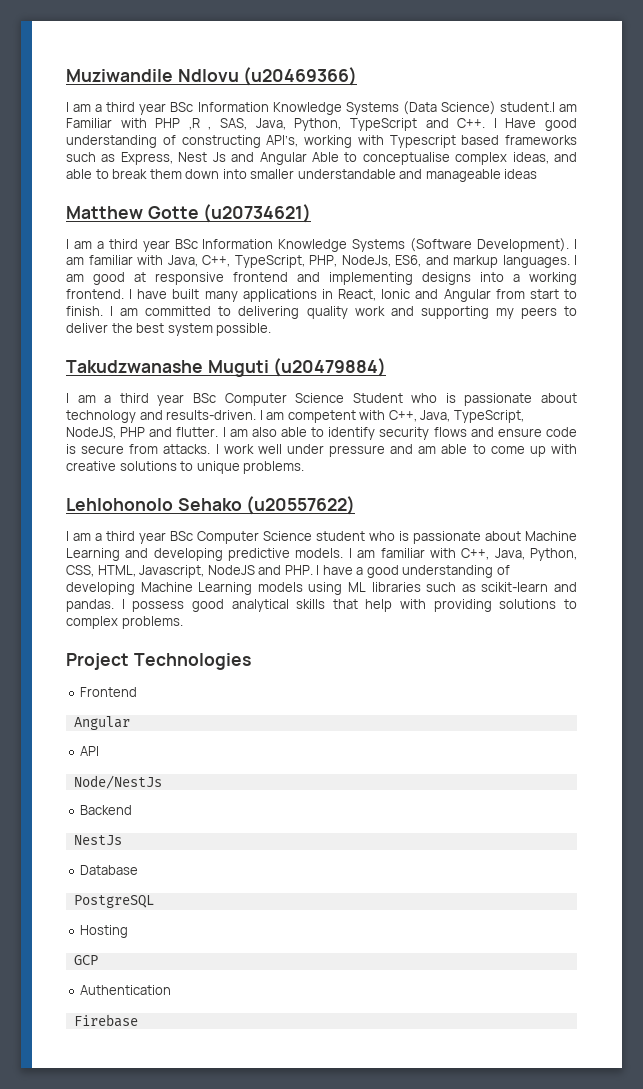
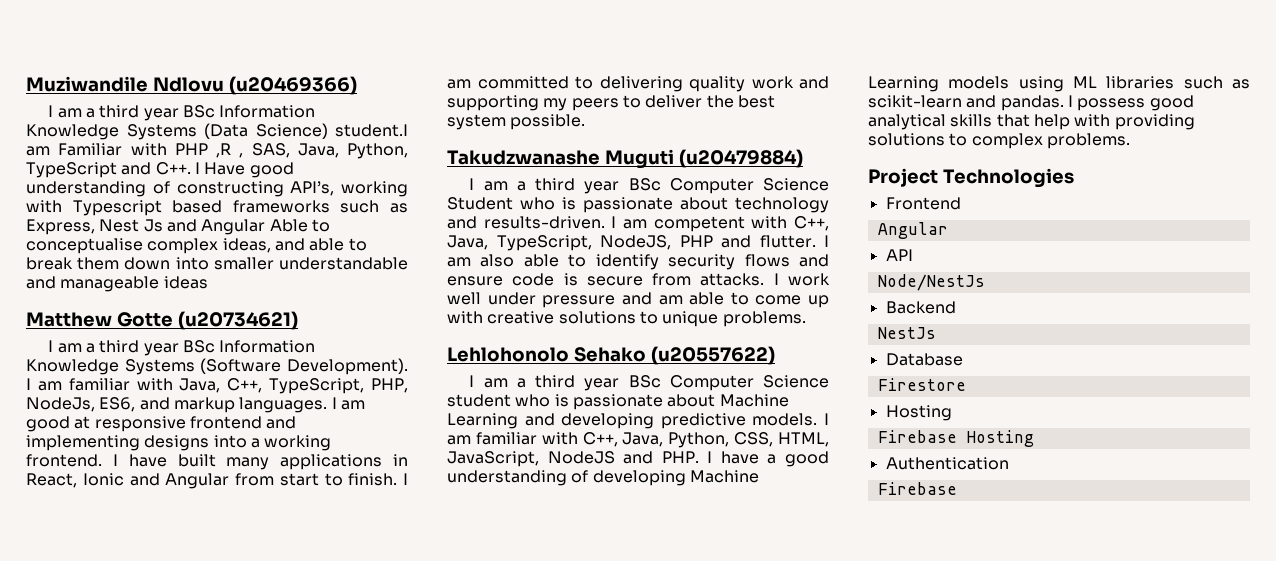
- I am familiar with C++, Java, Python, CSS, HTML, Javascript, NodeJS and PHP. I have a good understanding of developing Machine Learning models using ML libraries such as scikit-learn and pandas.
+ I am familiar with C++, Java, Python, CSS, HTML, JavaScript, NodeJS and PHP. I have a good understanding of developing Machine Learning models using ML libraries such as scikit-learn and pandas.
- PostgreSQL
+ Firestore
  Hosting
- GCP
+ Firebase Hosting

